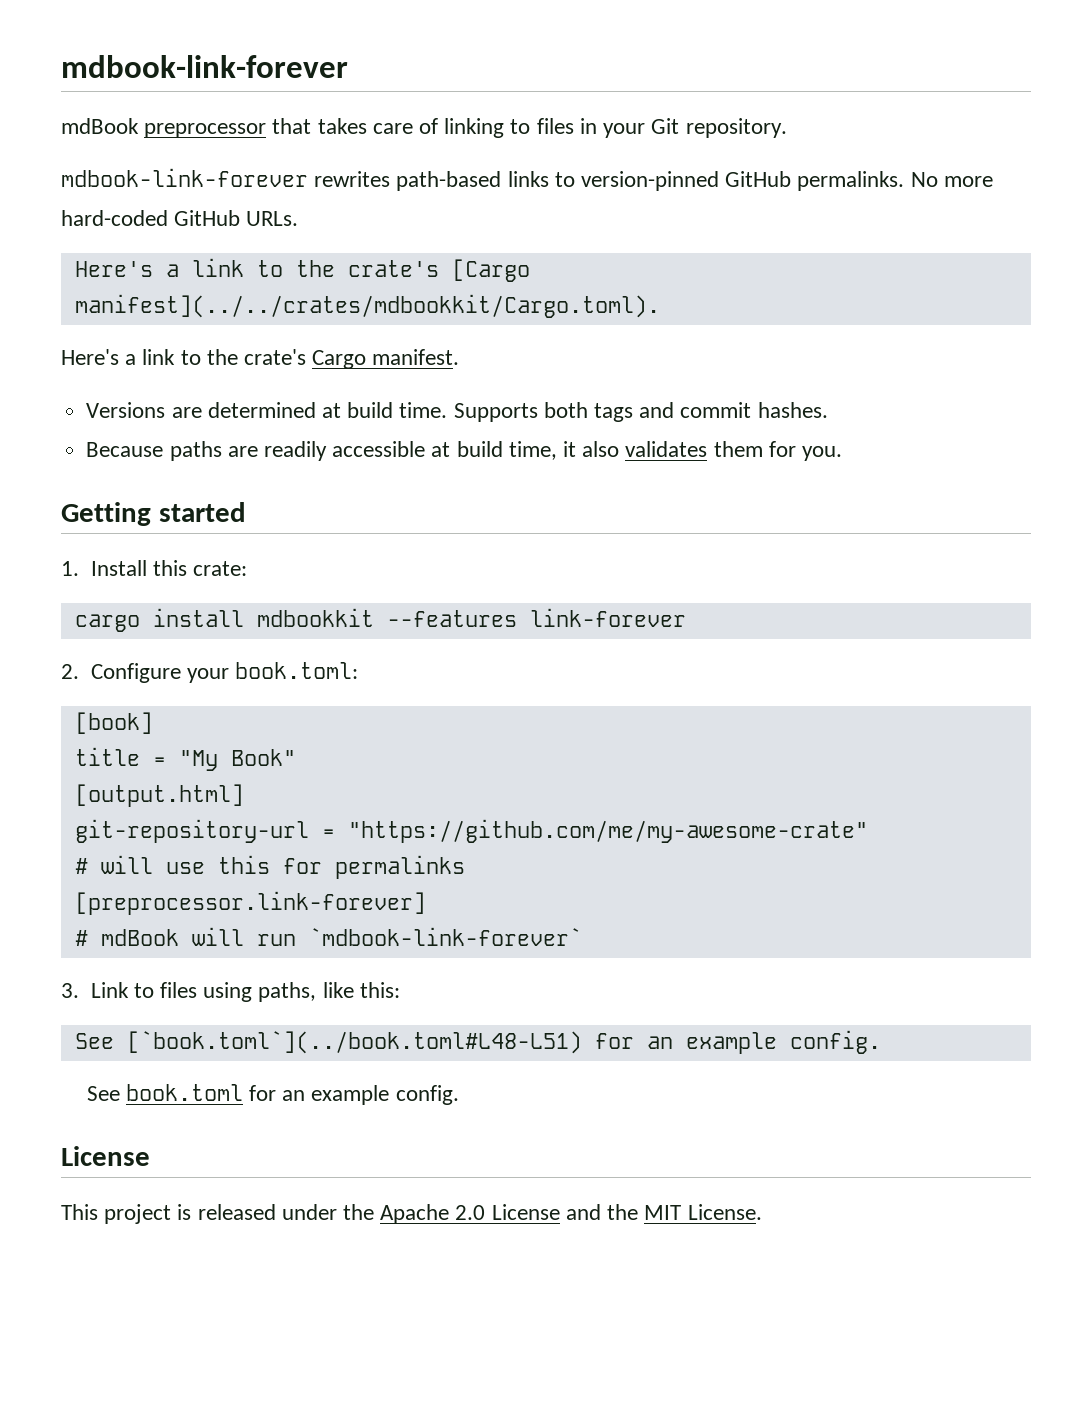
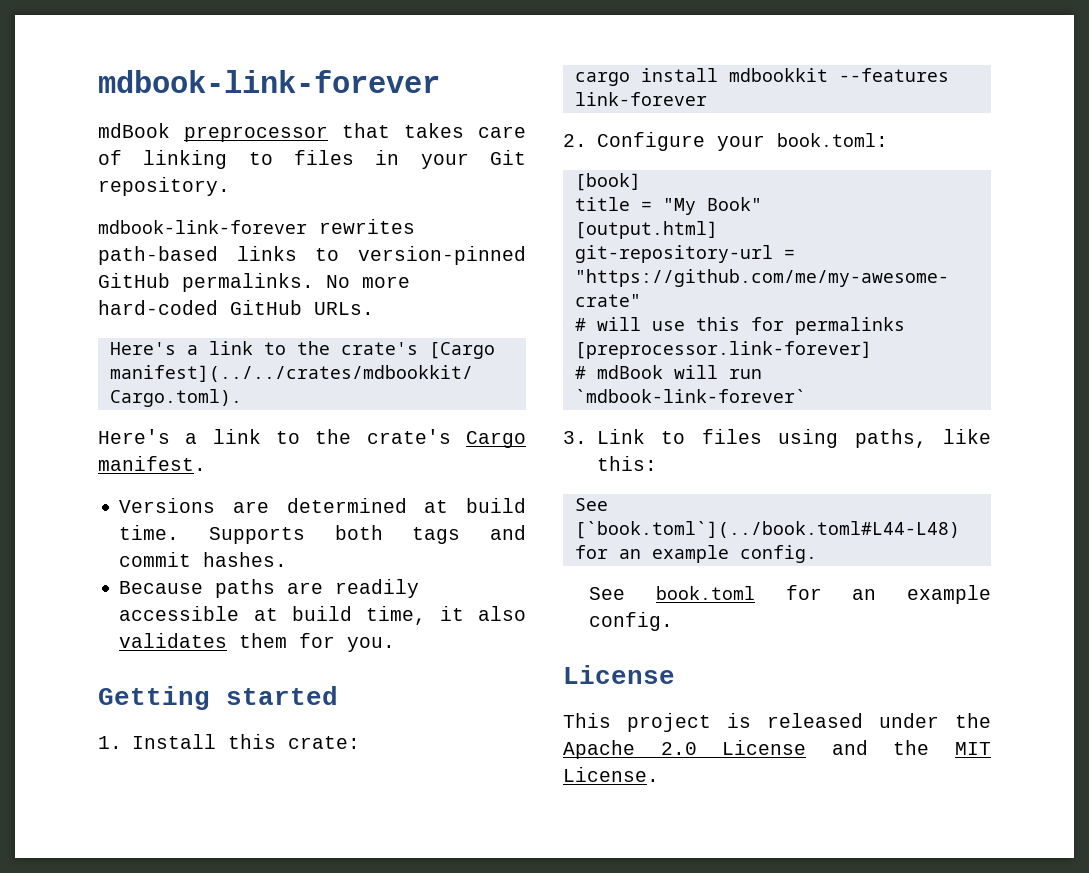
- See [`book.toml`](../book.toml#L48-L51) for an example config.
+ See [`book.toml`](../book.toml#L44-L48) for an example config.

